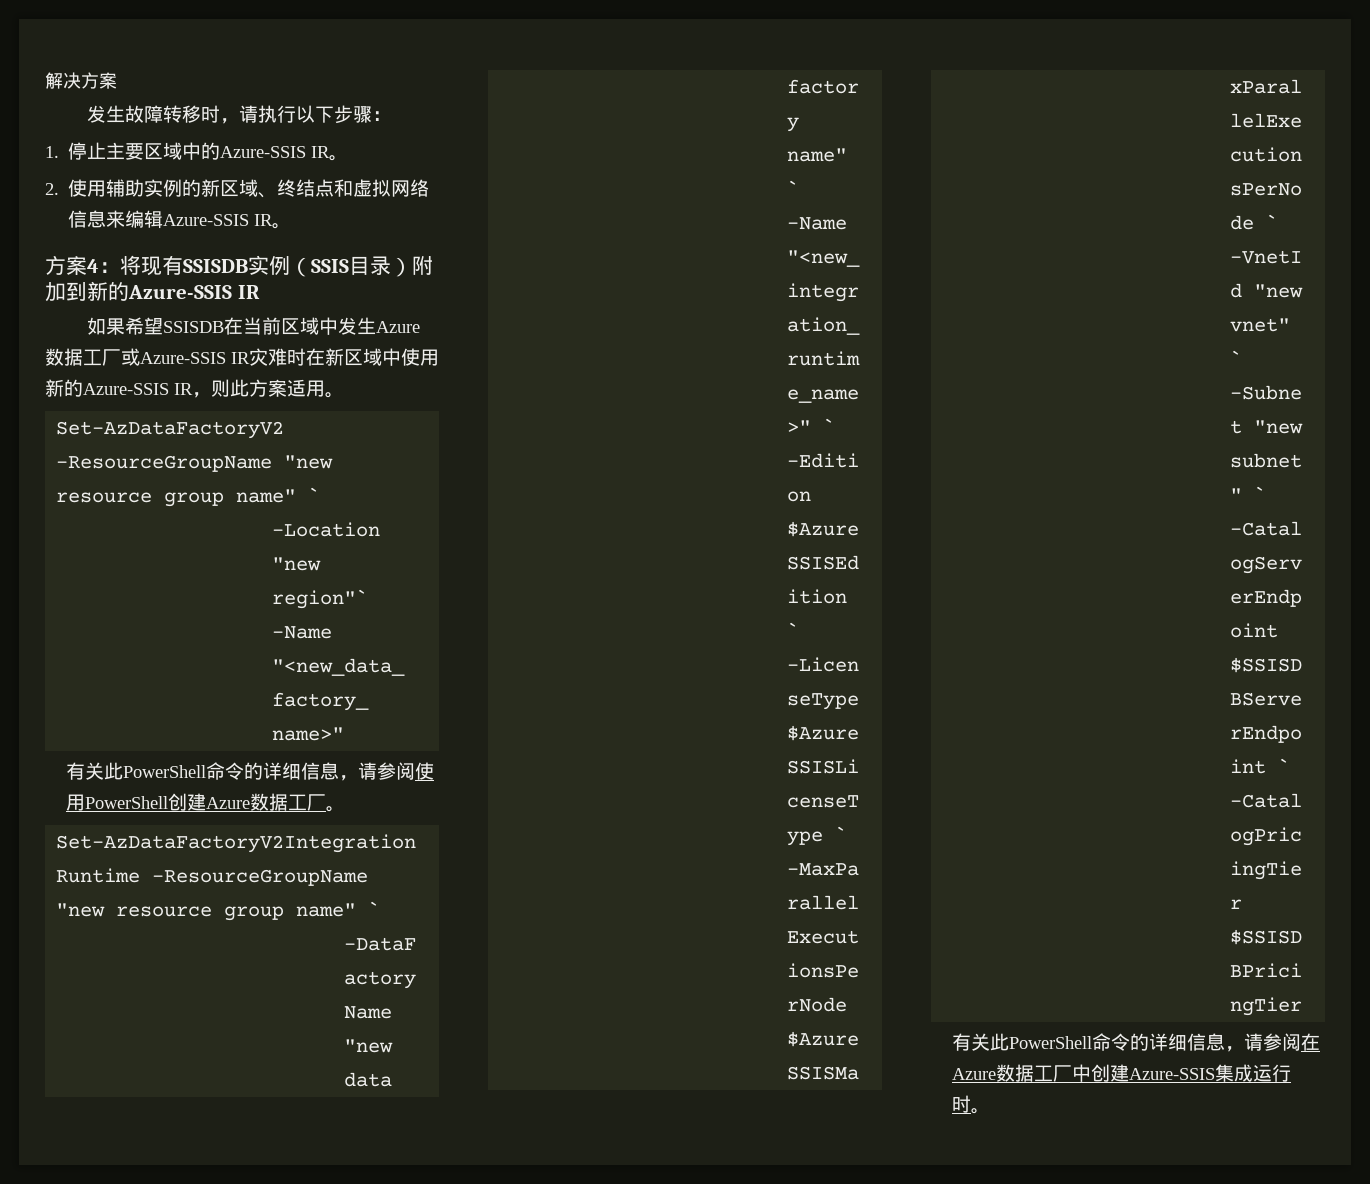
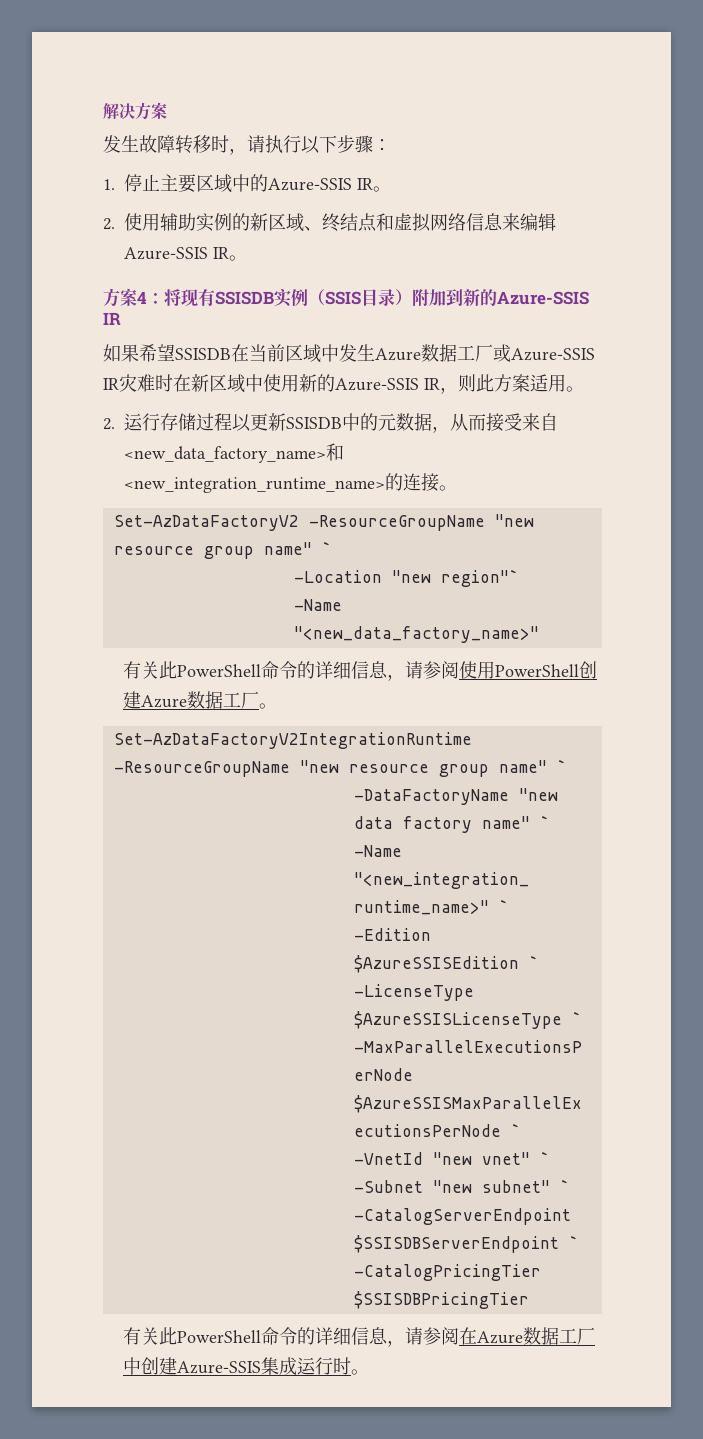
+ 2.运行存储过程以更新SSISDB中的元数据，从而接受来自<new_data_factory_name>和<new_integration_runtime_name>的连接。

